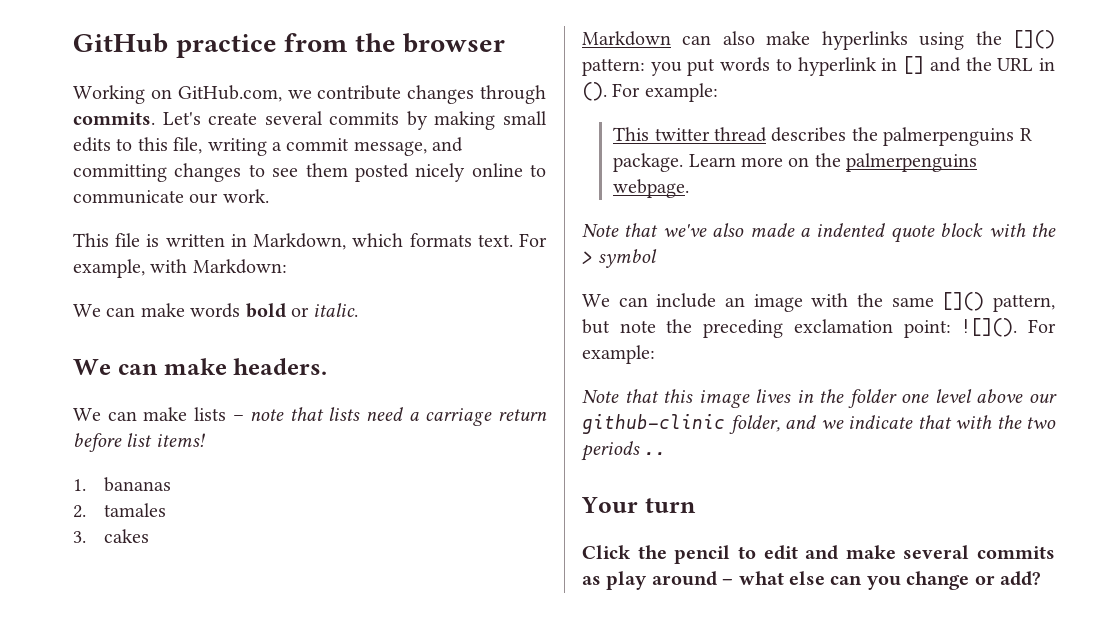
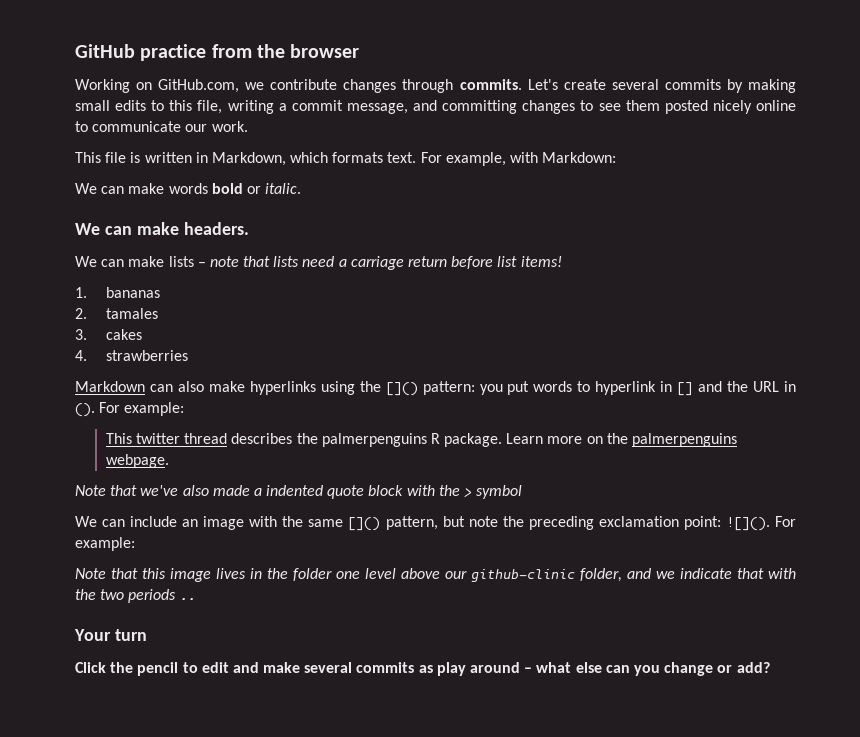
+ 4. strawberries

